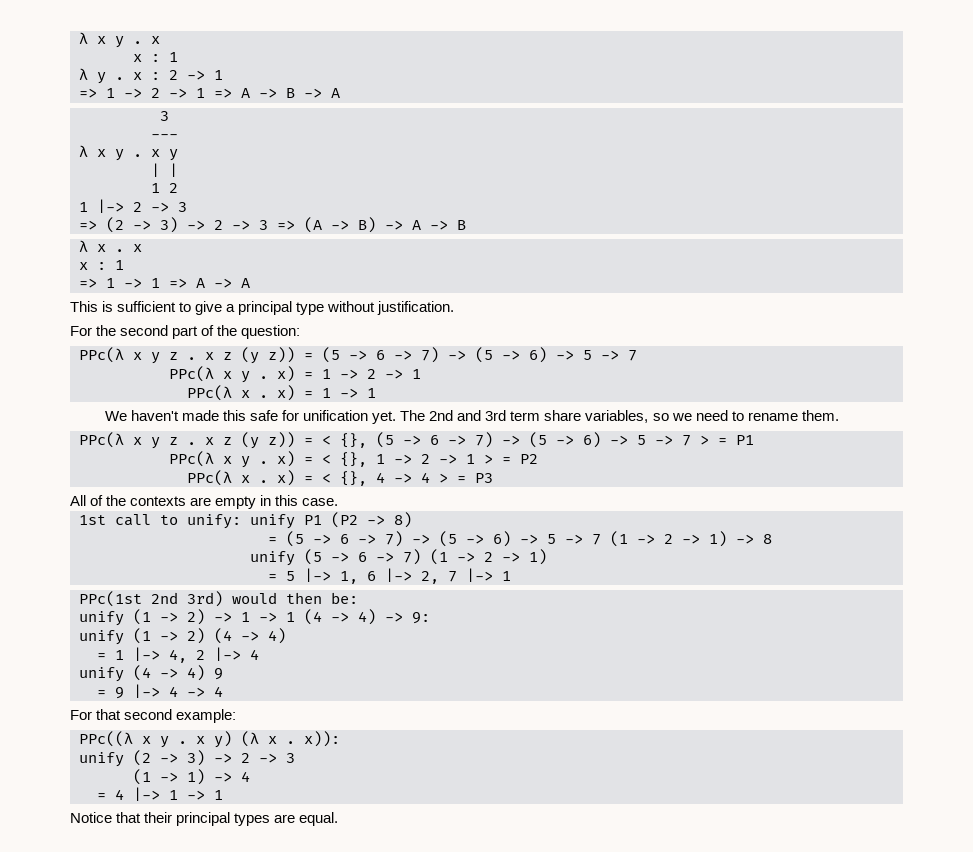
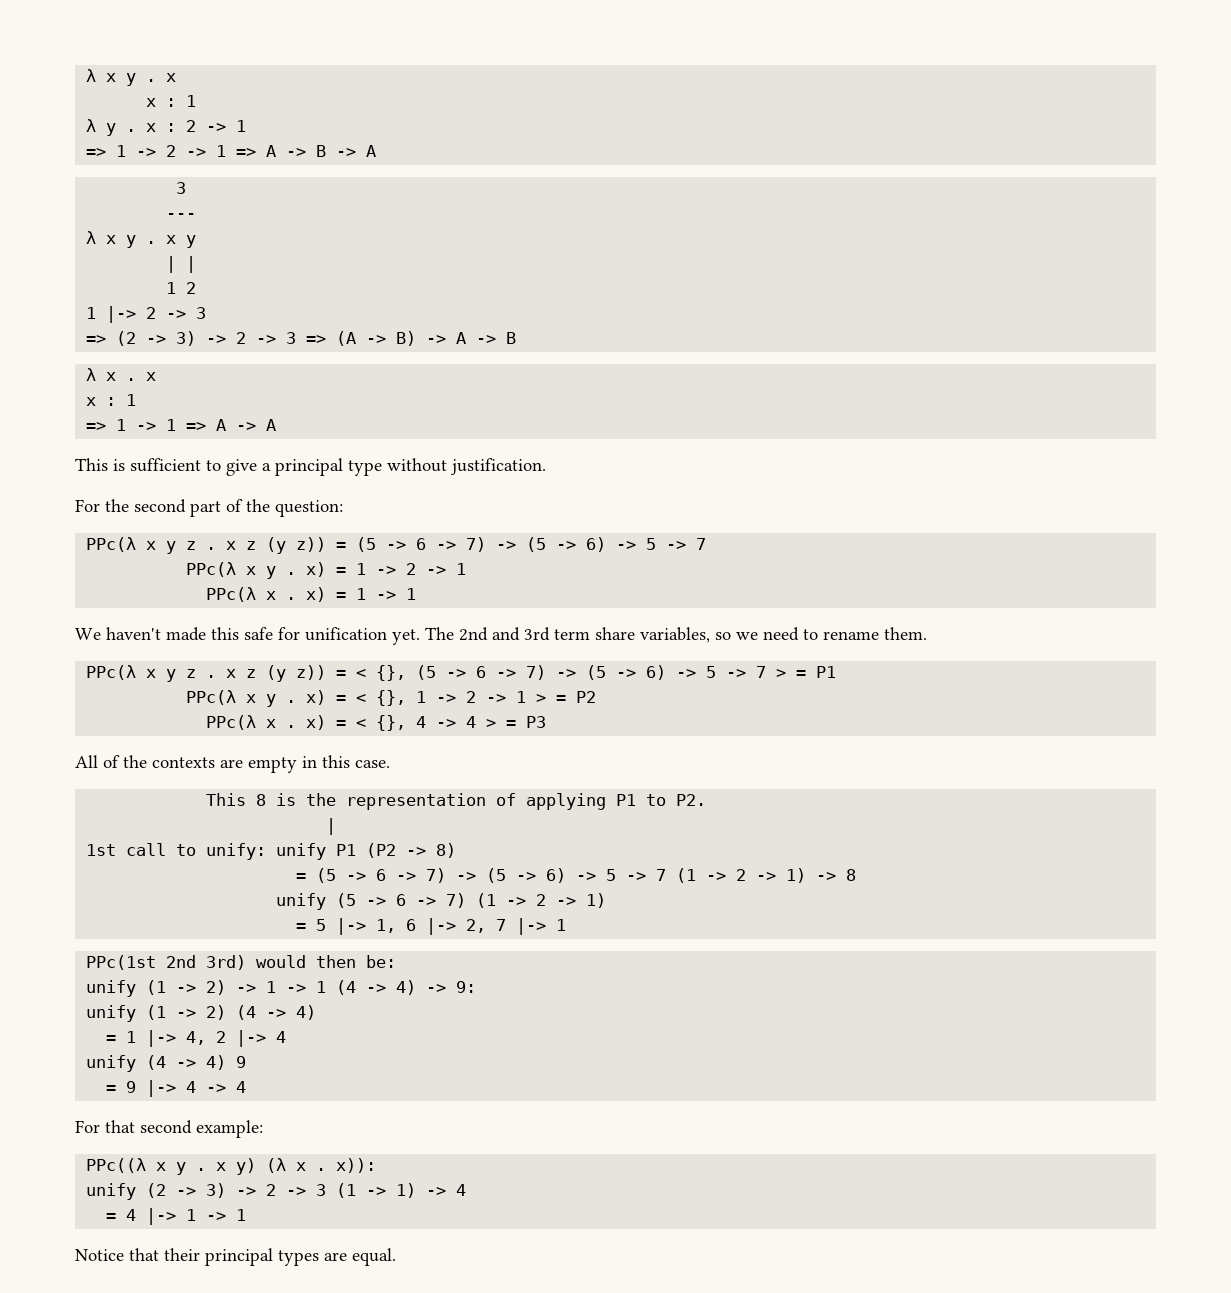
+ This 8 is the representation of applying P1 to P2.
+ |
- unify (2 -> 3) -> 2 -> 3
- (1 -> 1) -> 4
+ unify (2 -> 3) -> 2 -> 3 (1 -> 1) -> 4

